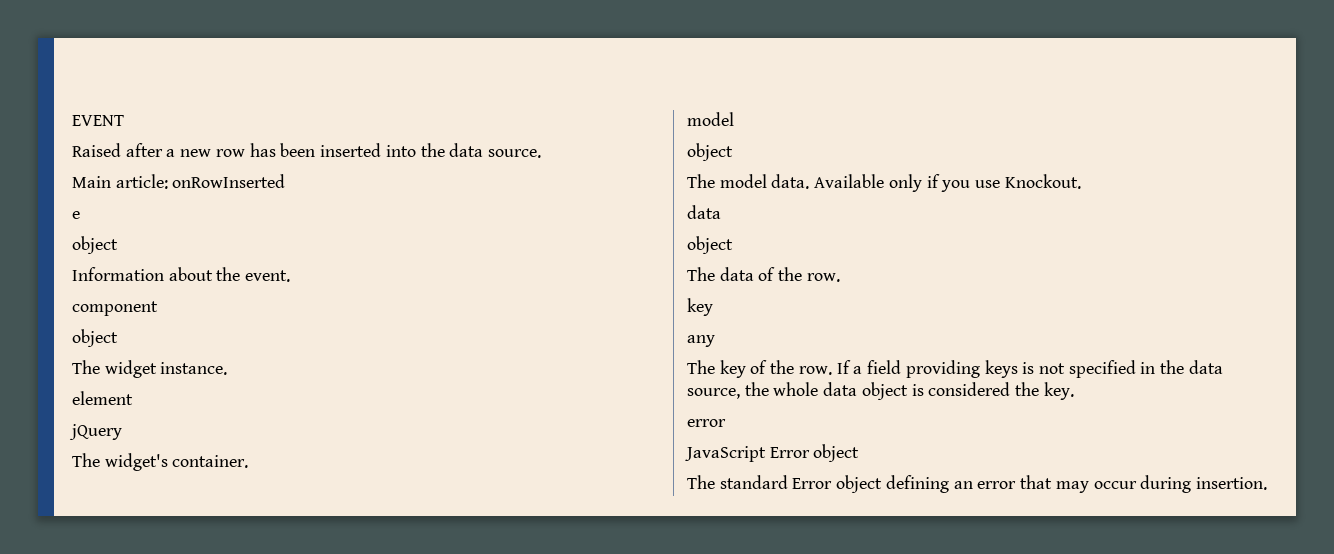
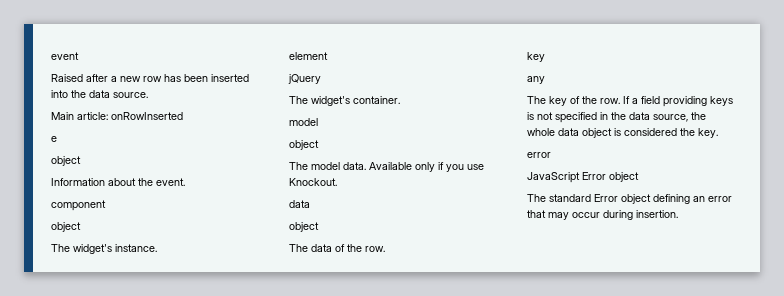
- EVENT
+ event
- The widget instance.
+ The widget's instance.

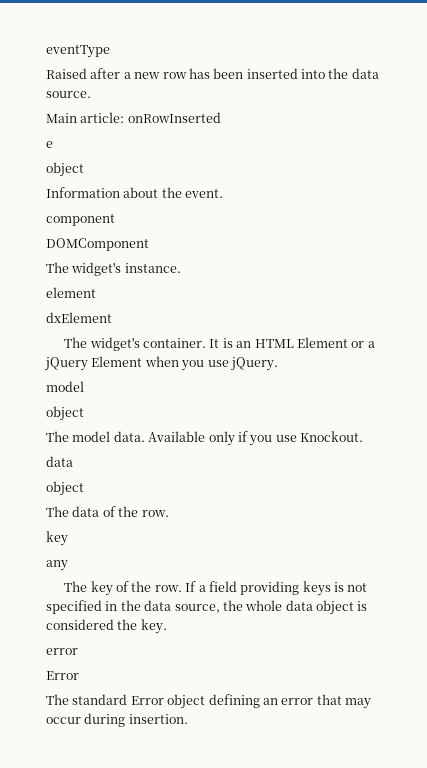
- event
+ eventType
  component
- object
+ DOMComponent
- jQuery
+ dxElement
+ It is an HTML Element or a jQuery Element when you use jQuery.
  If a field providing keys is not specified in the data source, the whole data object is considered the key.
  error
- JavaScript Error object
+ Error

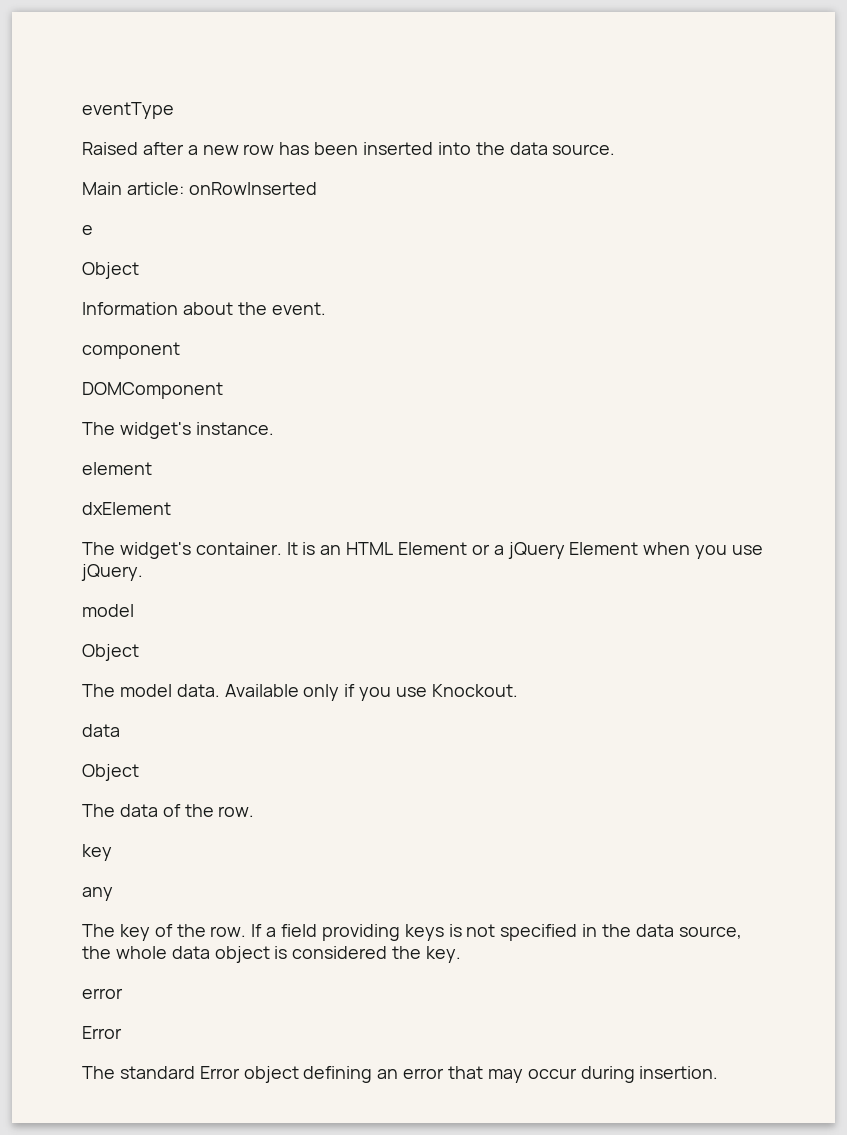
  e
- object
+ Object
  It is an HTML Element or a jQuery Element when you use jQuery.
  model
- object
+ Object
  Available only if you use Knockout.
  data
- object
+ Object

